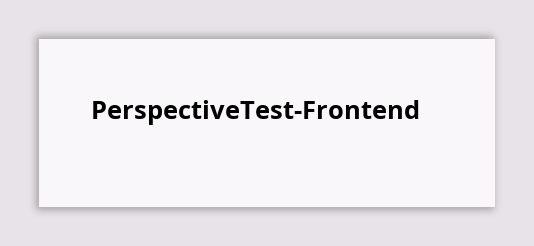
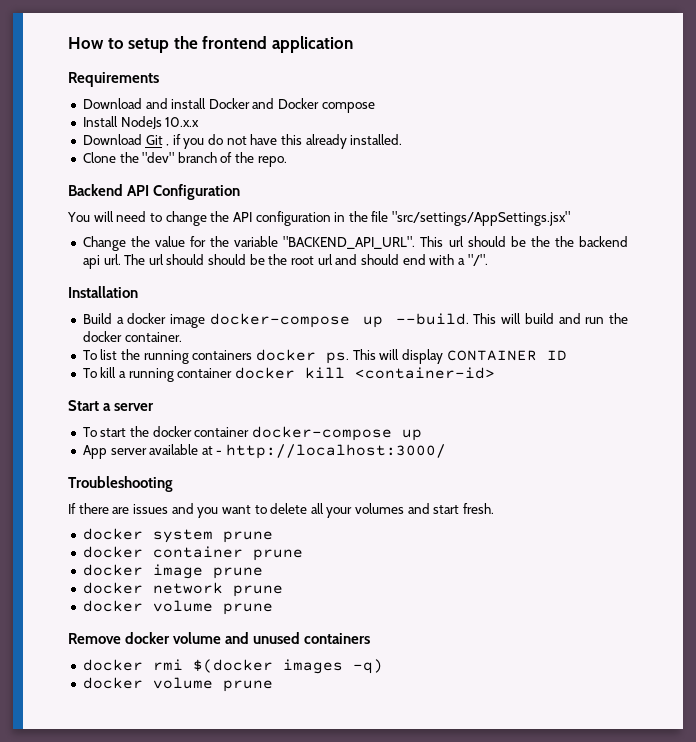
- PerspectiveTest-Frontend
+ How to setup the frontend application
+ Requirements
+ Download and install Docker and Docker compose
+ Install NodeJs 10.x.x
+ Download Git , if you do not have this already installed.
+ Clone the "dev" branch of the repo.
+ Backend API Configuration
+ You will need to change the API configuration in the file "src/settings/AppSettings.jsx"
+ Change the value for the variable "BACKEND_API_URL". This url should be the the backend api url. The url should should be the root url and should end with a "/".
+ Installation
+ Build a docker image docker-compose up --build. This will build and run the docker container.
+ To list the running containers docker ps. This will display CONTAINER ID
+ To kill a running container docker kill <container-id>
+ Start a server
+ To start the docker container docker-compose up
+ App server available at - http://localhost:3000/
+ Troubleshooting
+ If there are issues and you want to delete all your volumes and start fresh.
+ docker system prune
+ docker container prune
+ docker image prune
+ docker network prune
+ docker volume prune
+ Remove docker volume and unused containers
+ docker rmi $(docker images -q)
+ docker volume prune

